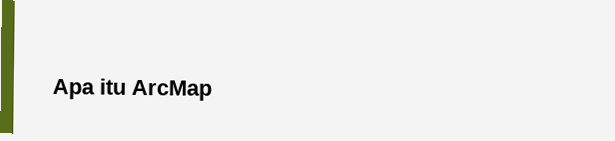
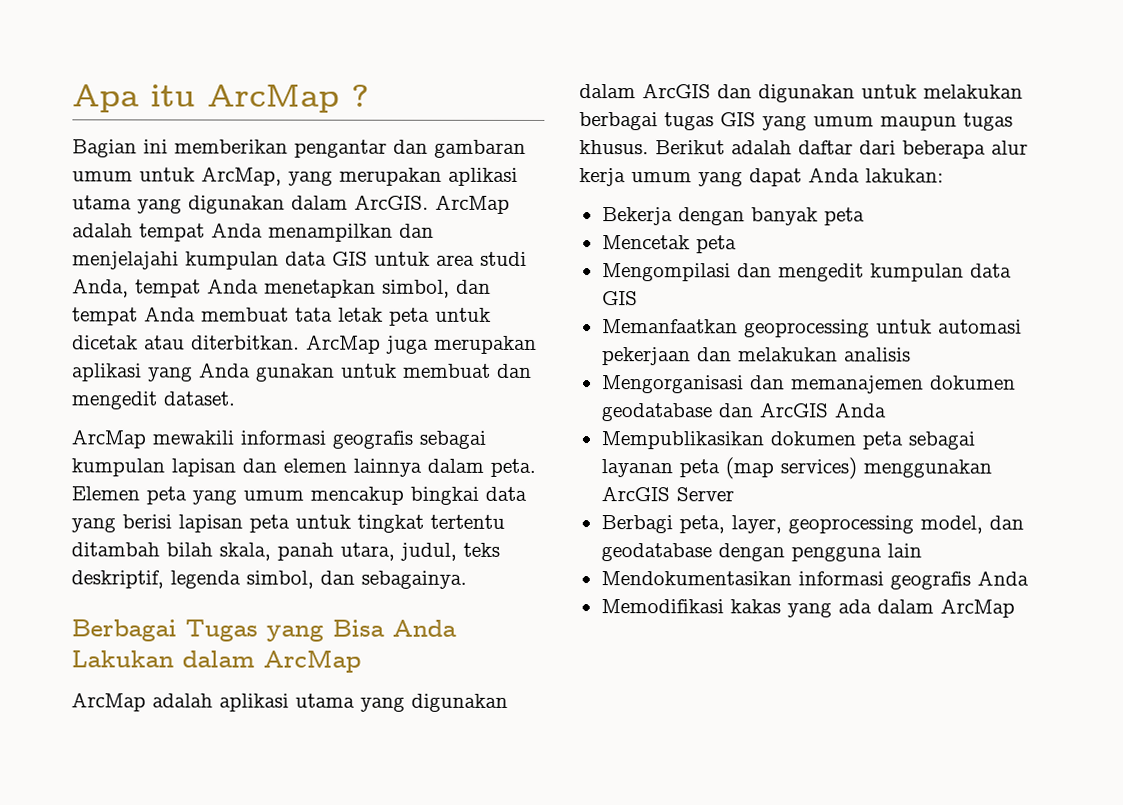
- Apa itu ArcMap
+ Apa itu ArcMap ?
+ Bagian ini memberikan pengantar dan gambaran umum untuk ArcMap, yang merupakan aplikasi utama yang digunakan dalam ArcGIS. ArcMap adalah tempat Anda menampilkan dan menjelajahi kumpulan data GIS untuk area studi Anda, tempat Anda menetapkan simbol, dan tempat Anda membuat tata letak peta untuk dicetak atau diterbitkan. ArcMap juga merupakan aplikasi yang Anda gunakan untuk membuat dan mengedit dataset.
+ ArcMap mewakili informasi geografis sebagai kumpulan lapisan dan elemen lainnya dalam peta. Elemen peta yang umum mencakup bingkai data yang berisi lapisan peta untuk tingkat tertentu ditambah bilah skala, panah utara, judul, teks deskriptif, legenda simbol, dan sebagainya.
+ Berbagai Tugas yang Bisa Anda Lakukan dalam ArcMap
+ ArcMap adalah aplikasi utama yang digunakan dalam ArcGIS dan digunakan untuk melakukan berbagai tugas GIS yang umum maupun tugas khusus. Berikut adalah daftar dari beberapa alur kerja umum yang dapat Anda lakukan:
+ Bekerja dengan banyak peta
+ Mencetak peta
+ Mengompilasi dan mengedit kumpulan data GIS
+ Memanfaatkan geoprocessing untuk automasi pekerjaan dan melakukan analisis
+ Mengorganisasi dan memanajemen dokumen geodatabase dan ArcGIS Anda
+ Mempublikasikan dokumen peta sebagai layanan peta (map services) menggunakan ArcGIS Server
+ Berbagi peta, layer, geoprocessing model, dan geodatabase dengan pengguna lain
+ Mendokumentasikan informasi geografis Anda
+ Memodifikasi kakas yang ada dalam ArcMap

